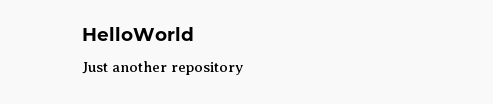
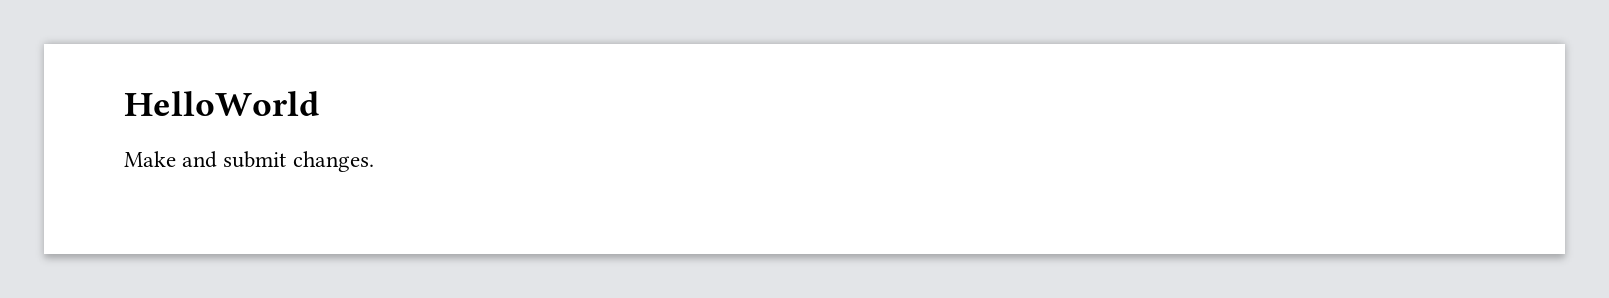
- Just another repository
+ Make and submit changes.

